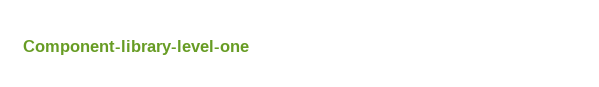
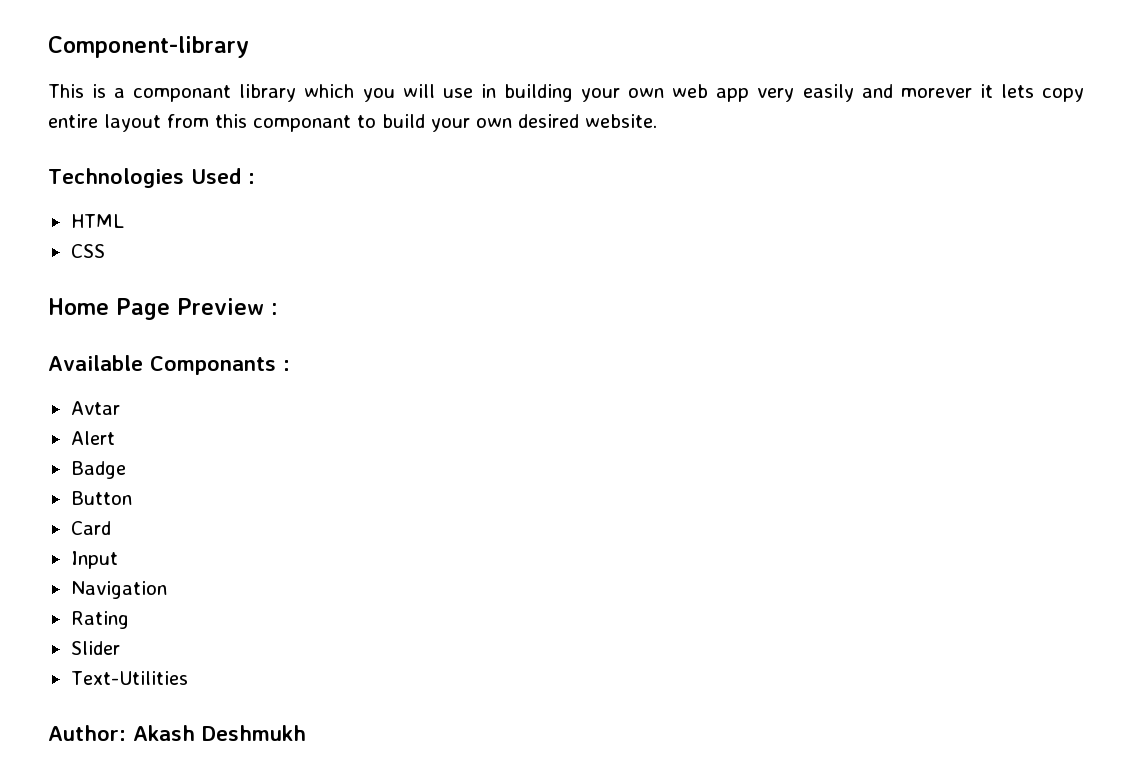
- Component-library-level-one
+ Component-library
+ This is a componant library which you will use in building your own web app very easily and morever it lets copy entire layout from this componant to build your own desired website.
+ Technologies Used :
+ HTML
+ CSS
+ Home Page Preview :
+ Available Componants :
+ Avtar
+ Alert
+ Badge
+ Button
+ Card
+ Input
+ Navigation
+ Rating
+ Slider
+ Text-Utilities
+ Author: Akash Deshmukh

